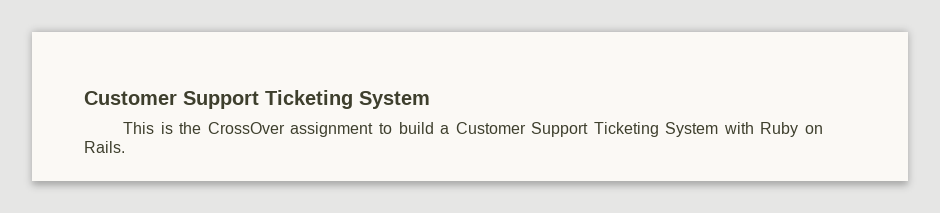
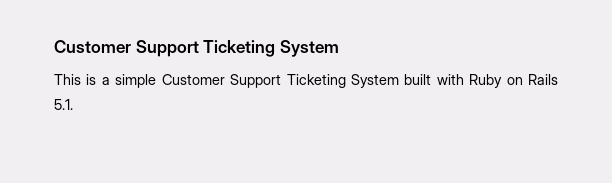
- This is the CrossOver assignment to build a Customer Support Ticketing System with Ruby on Rails.
+ This is a simple Customer Support Ticketing System built with Ruby on Rails 5.1.

